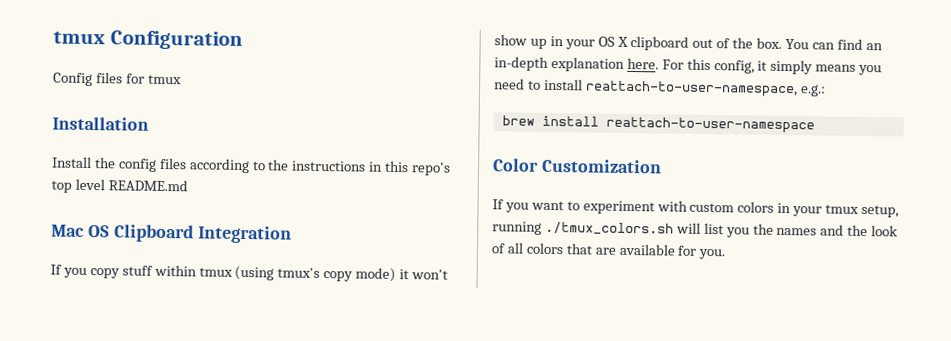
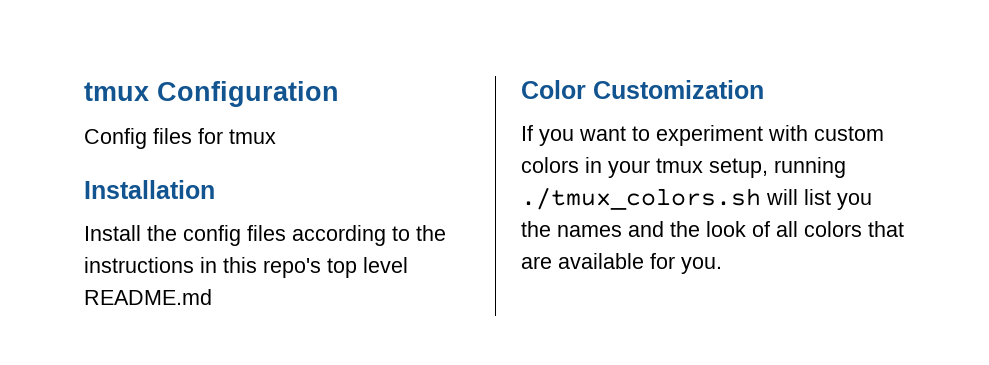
- Mac OS Clipboard Integration
- If you copy stuff within tmux (using tmux's copy mode) it won't show up in your OS X clipboard out of the box. You can find an in-depth explanation here. For this config, it simply means you need to install reattach-to-user-namespace, e.g.:
- brew install reattach-to-user-namespace

